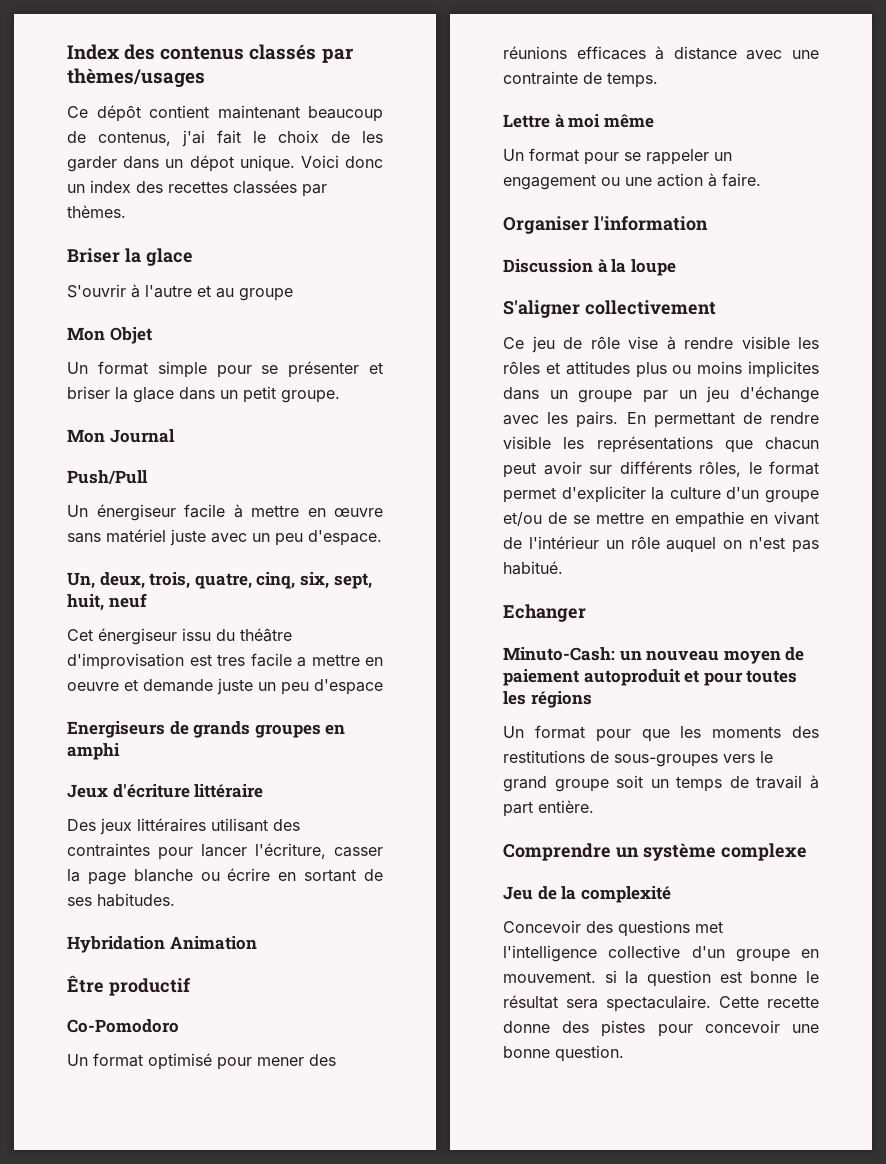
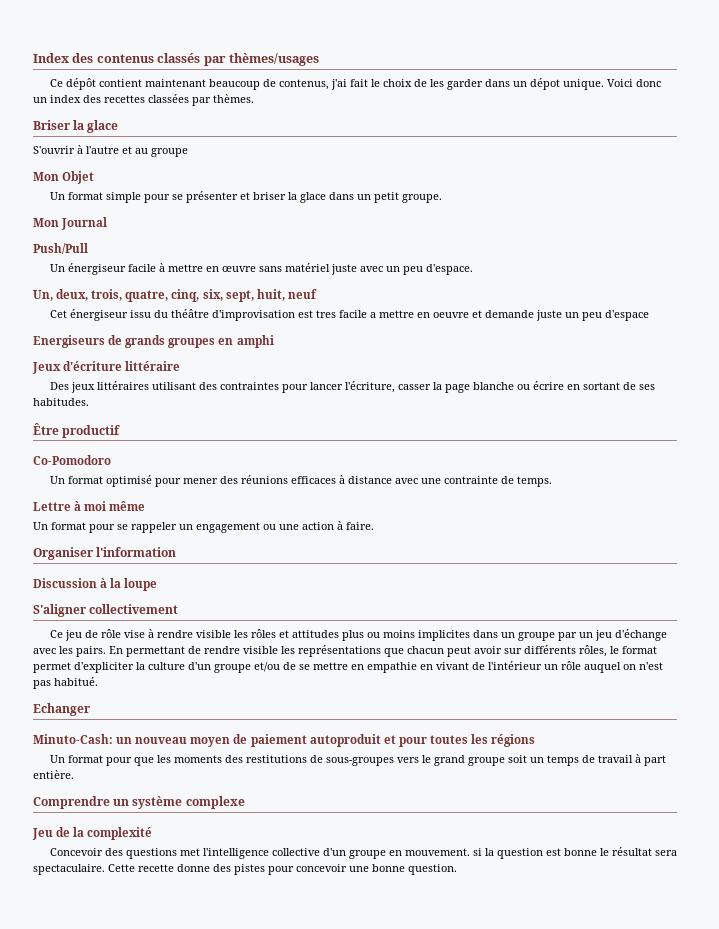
- Hybridation Animation

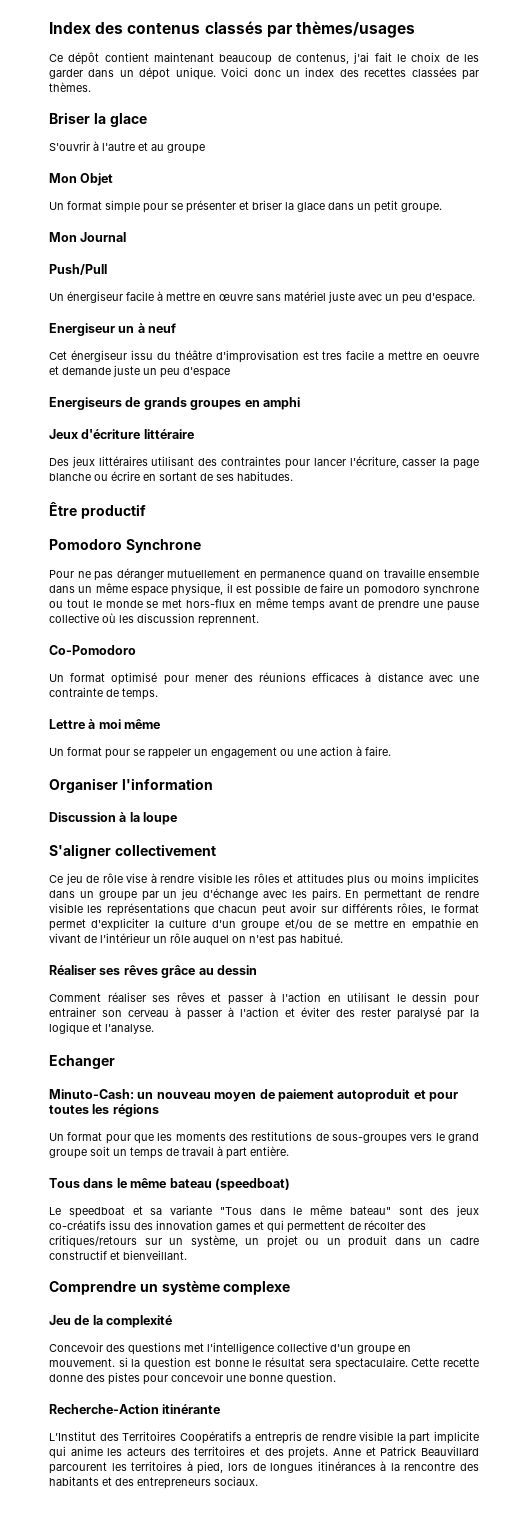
- Un, deux, trois, quatre, cinq, six, sept, huit, neuf
+ Energiseur un à neuf
+ Pomodoro Synchrone
+ Pour ne pas déranger mutuellement en permanence quand on travaille ensemble dans un même espace physique, il est possible de faire un pomodoro synchrone ou tout le monde se met hors-flux en même temps avant de prendre une pause collective où les discussion reprennent.
+ Réaliser ses rêves grâce au dessin
+ Comment réaliser ses rêves et passer à l'action en utilisant le dessin pour entrainer son cerveau à passer à l'action et éviter des rester paralysé par la logique et l'analyse.
+ Tous dans le même bateau (speedboat)
+ Le speedboat et sa variante "Tous dans le même bateau" sont des jeux co-créatifs issu des innovation games et qui permettent de récolter des critiques/retours sur un système, un projet ou un produit dans un cadre constructif et bienveillant.
+ Recherche-Action itinérante
+ L’Institut des Territoires Coopératifs a entrepris de rendre visible la part implicite qui anime les acteurs des territoires et des projets. Anne et Patrick Beauvillard parcourent les territoires à pied, lors de longues itinérances à la rencontre des habitants et des entrepreneurs sociaux.

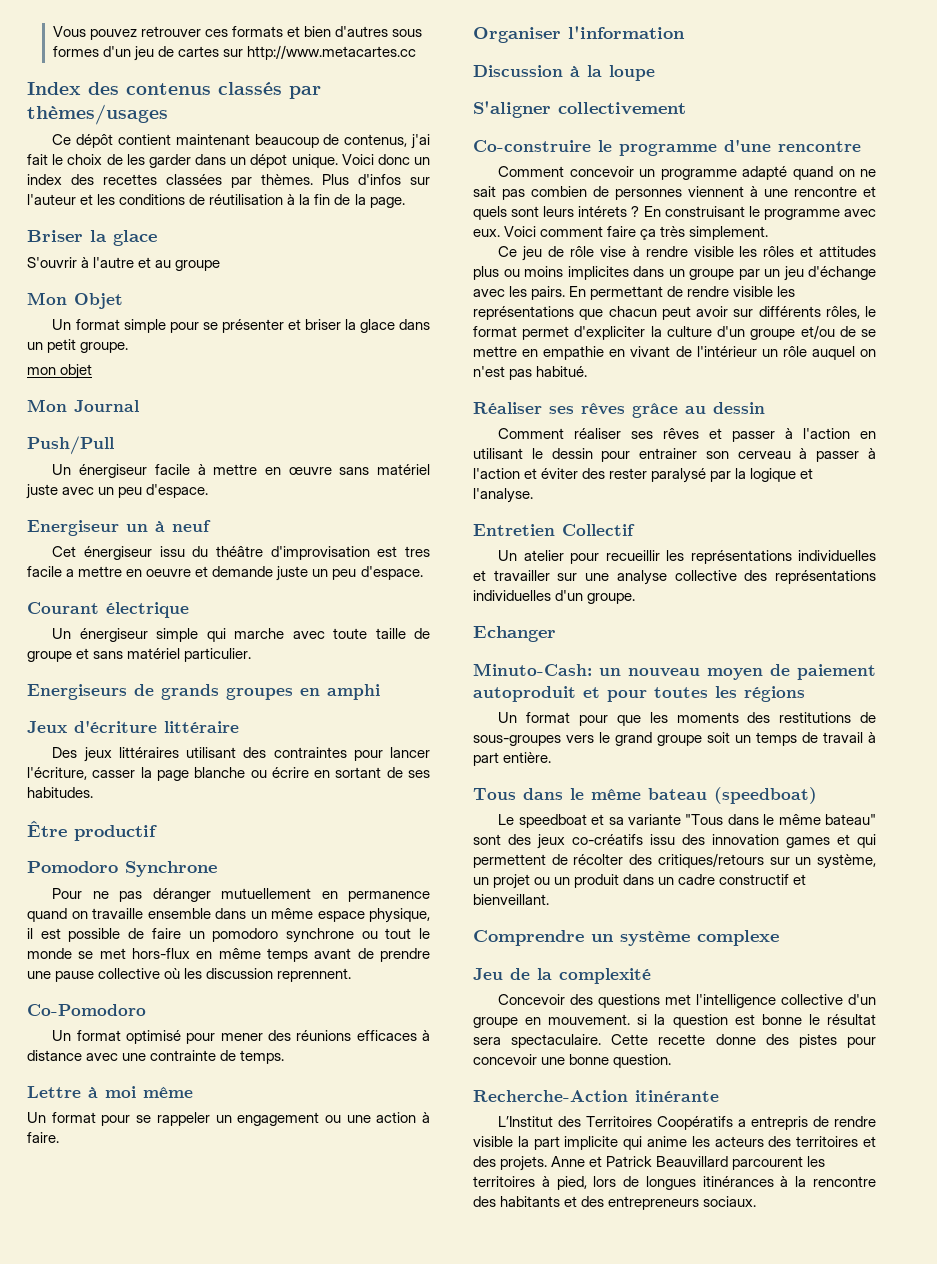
+ Vous pouvez retrouver ces formats et bien d'autres sous formes d'un jeu de cartes sur http://www.metacartes.cc
+ Plus d'infos sur l'auteur et les conditions de réutilisation à la fin de la page.
+ mon objet
- Cet énergiseur issu du théâtre d'improvisation est tres facile a mettre en oeuvre et demande juste un peu d'espace
+ Cet énergiseur issu du théâtre d'improvisation est tres facile a mettre en oeuvre et demande juste un peu d'espace.
+ Courant électrique
+ Un énergiseur simple qui marche avec toute taille de groupe et sans matériel particulier.
+ Co-construire le programme d'une rencontre
+ Comment concevoir un programme adapté quand on ne sait pas combien de personnes viennent à une rencontre et quels sont leurs intérets ? En construisant le programme avec eux. Voici comment faire ça très simplement.
+ Entretien Collectif
+ Un atelier pour recueillir les représentations individuelles et travailler sur une analyse collective des représentations individuelles d'un groupe.

